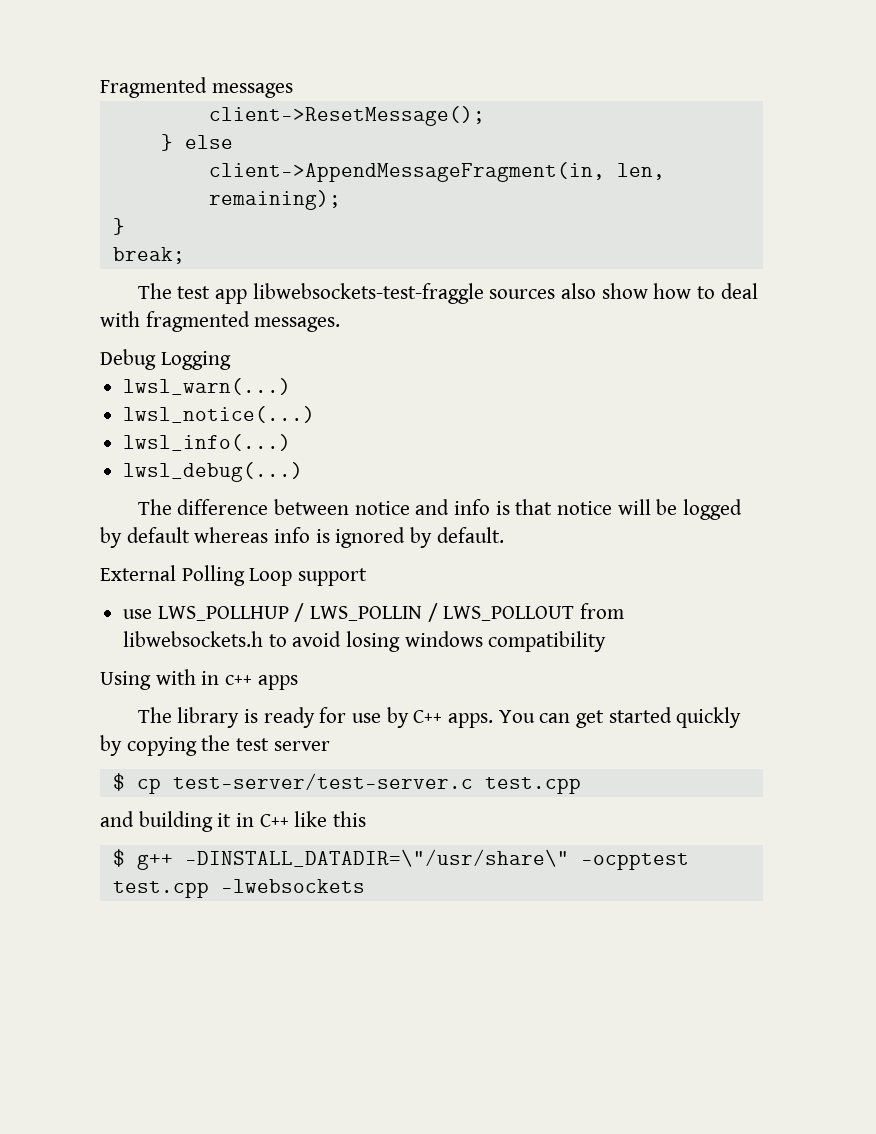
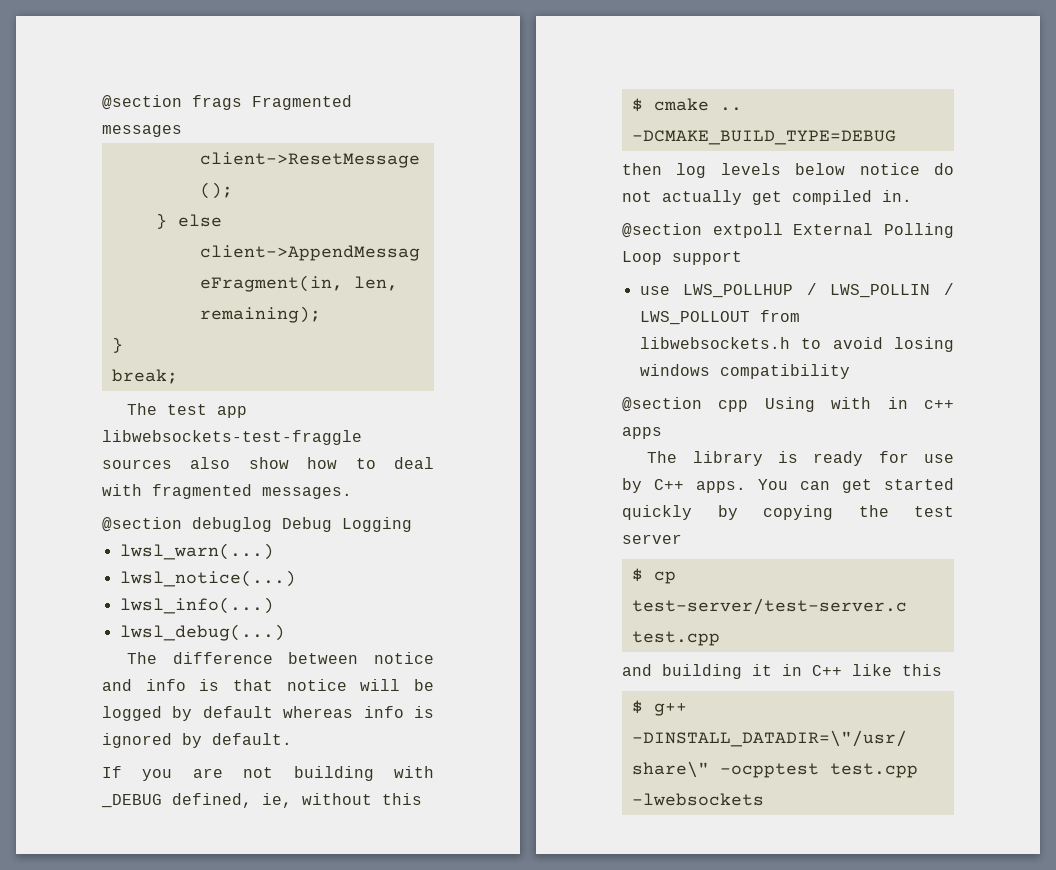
- Fragmented messages
+ @section frags Fragmented messages
- Debug Logging
+ @section debuglog Debug Logging
- External Polling Loop support
+ If you are not building with _DEBUG defined, ie, without this
+ $ cmake .. -DCMAKE_BUILD_TYPE=DEBUG
+ then log levels below notice do not actually get compiled in.
+ @section extpoll External Polling Loop support
- Using with in c++ apps
+ @section cpp Using with in c++ apps

